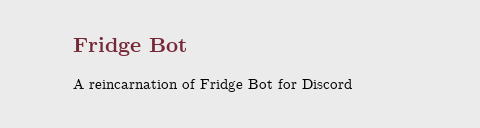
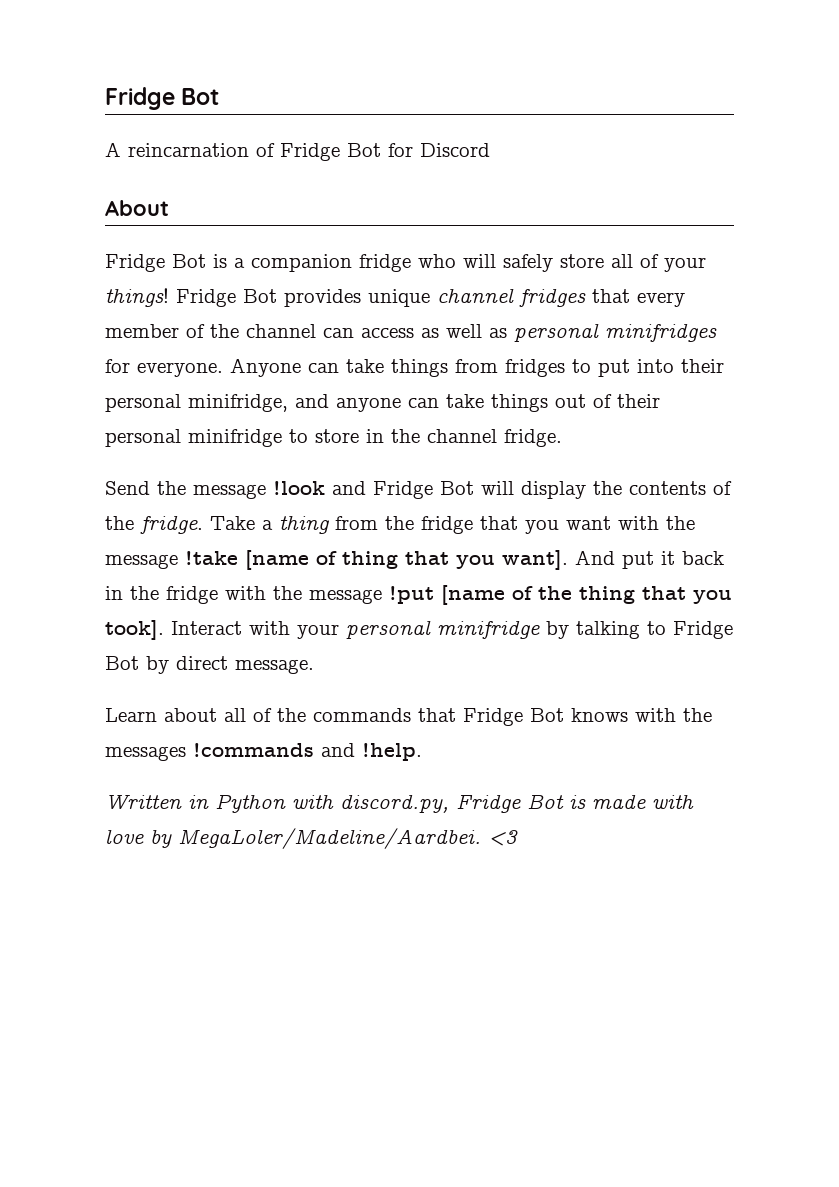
+ About
+ Fridge Bot is a companion fridge who will safely store all of your things! Fridge Bot provides unique channel fridges that every member of the channel can access as well as personal minifridges for everyone. Anyone can take things from fridges to put into their personal minifridge, and anyone can take things out of their personal minifridge to store in the channel fridge.
+ Send the message !look and Fridge Bot will display the contents of the fridge. Take a thing from the fridge that you want with the message !take [name of thing that you want]. And put it back in the fridge with the message !put [name of the thing that you took]. Interact with your personal minifridge by talking to Fridge Bot by direct message.
+ Learn about all of the commands that Fridge Bot knows with the messages !commands and !help.
+ Written in Python with discord.py, Fridge Bot is made with love by MegaLoler/Madeline/Aardbei. <3

